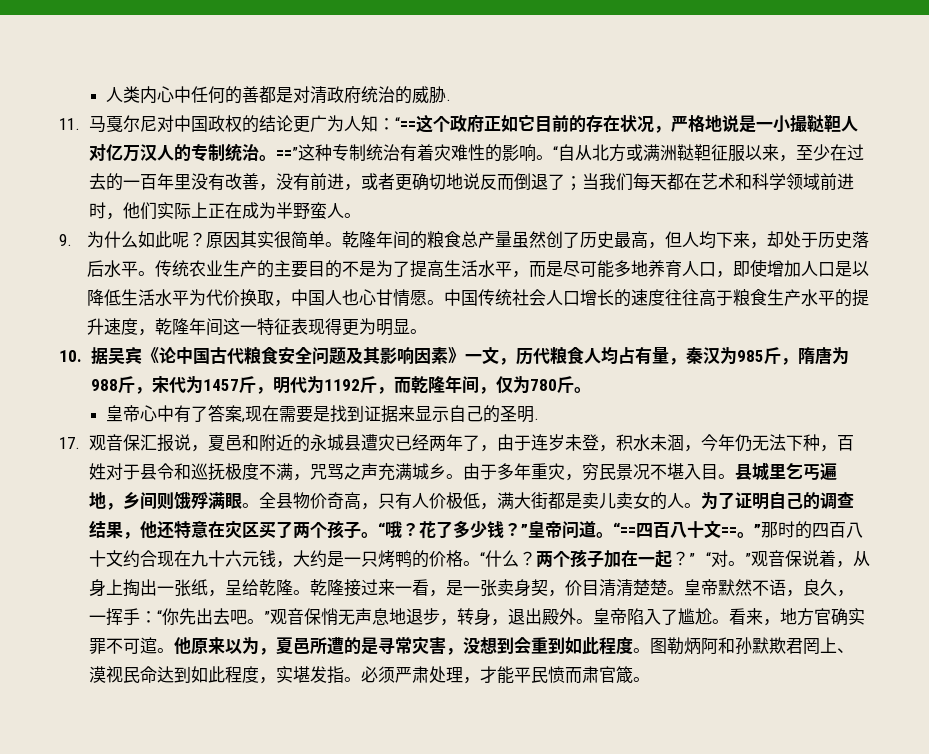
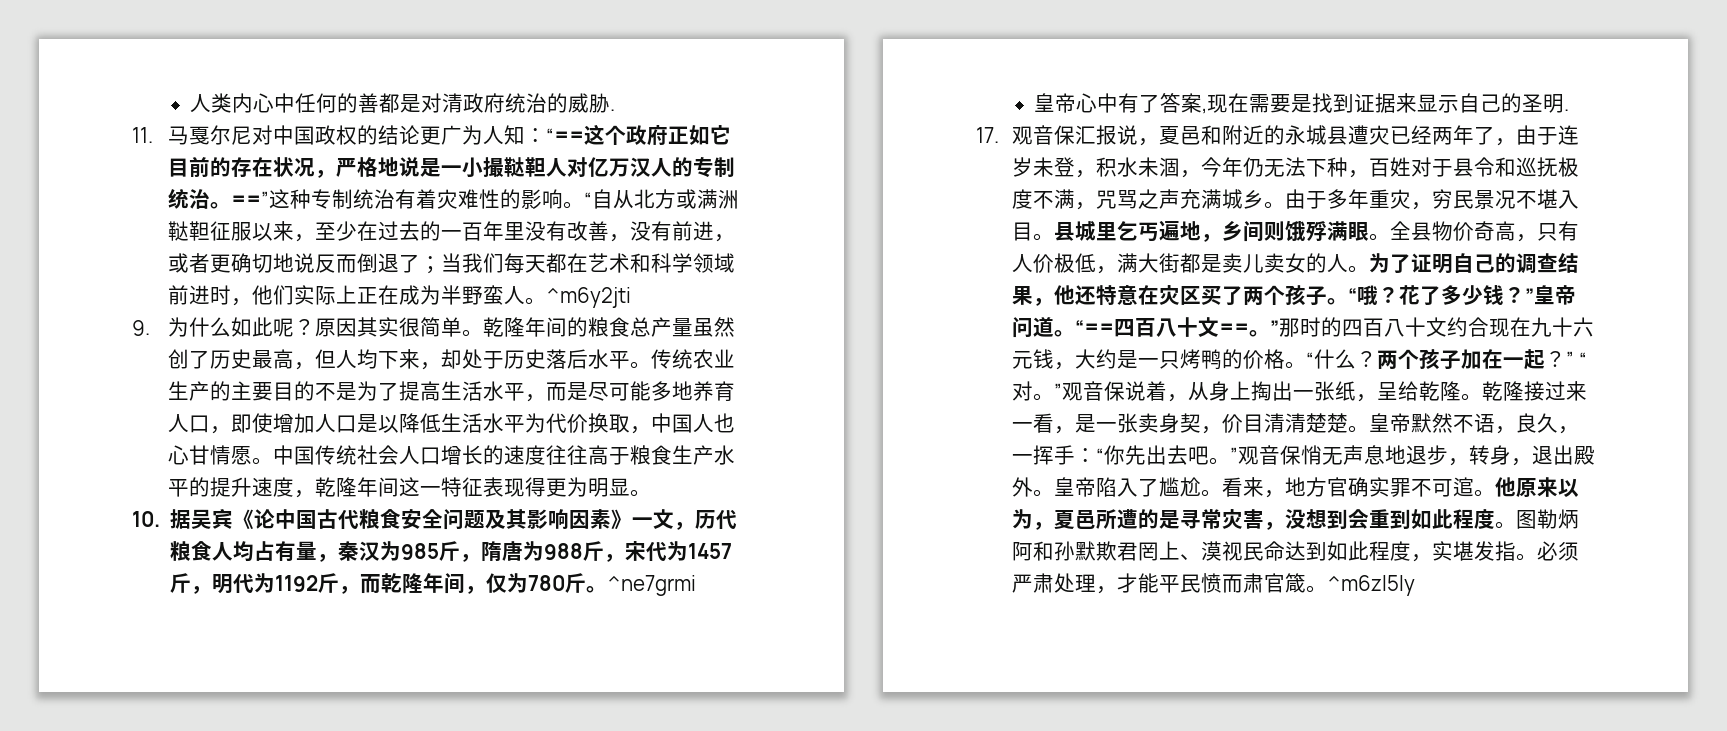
+ ^m6y2jti
+ ^ne7grmi
+ ^m6zl5ly

